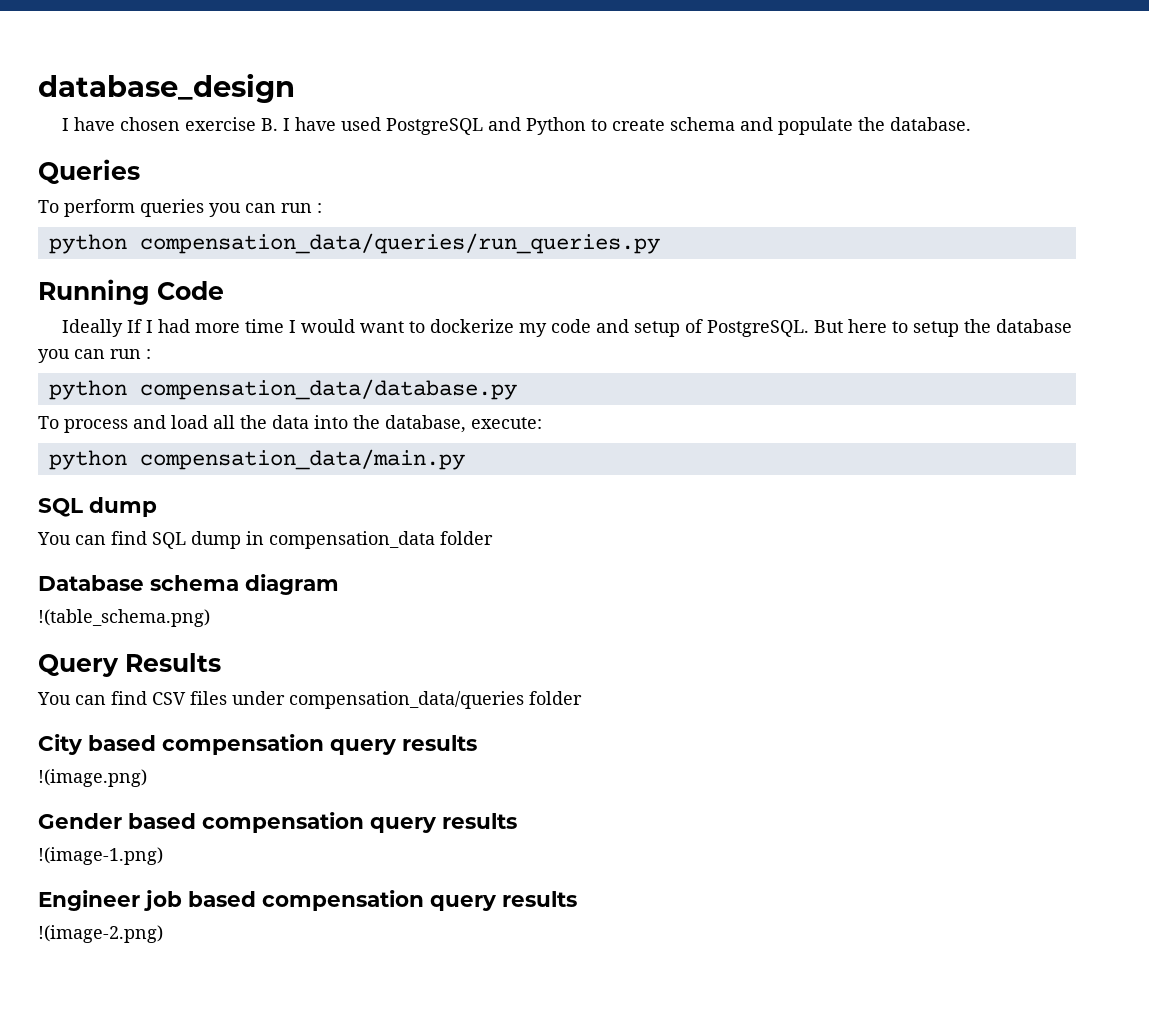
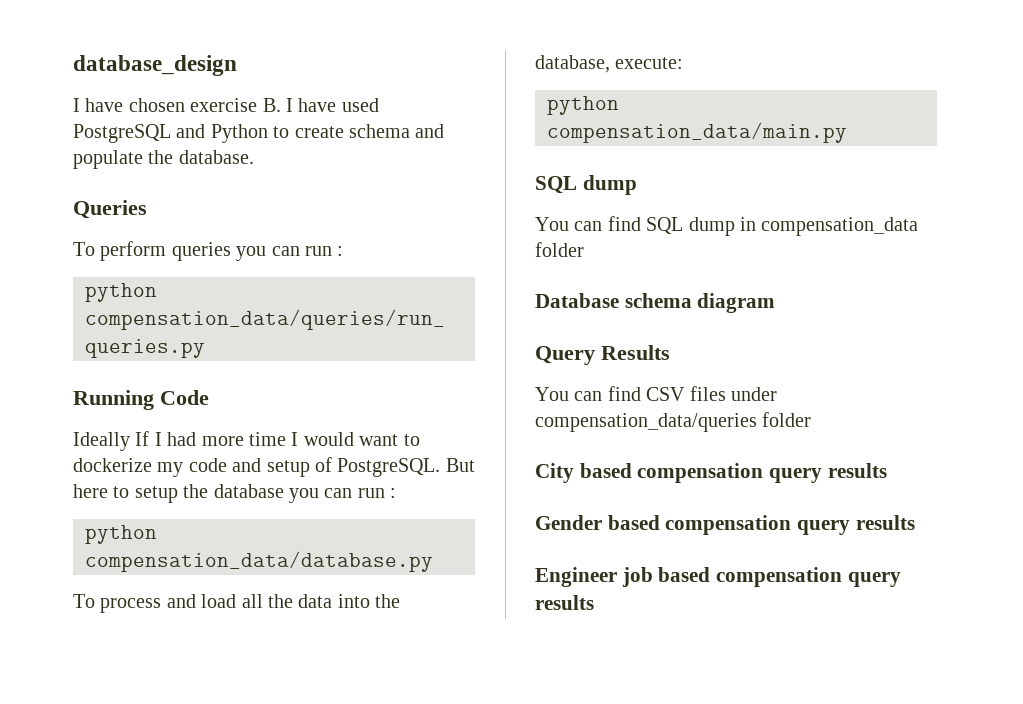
- !(table_schema.png)
- !(image.png)
- !(image-1.png)
- !(image-2.png)

